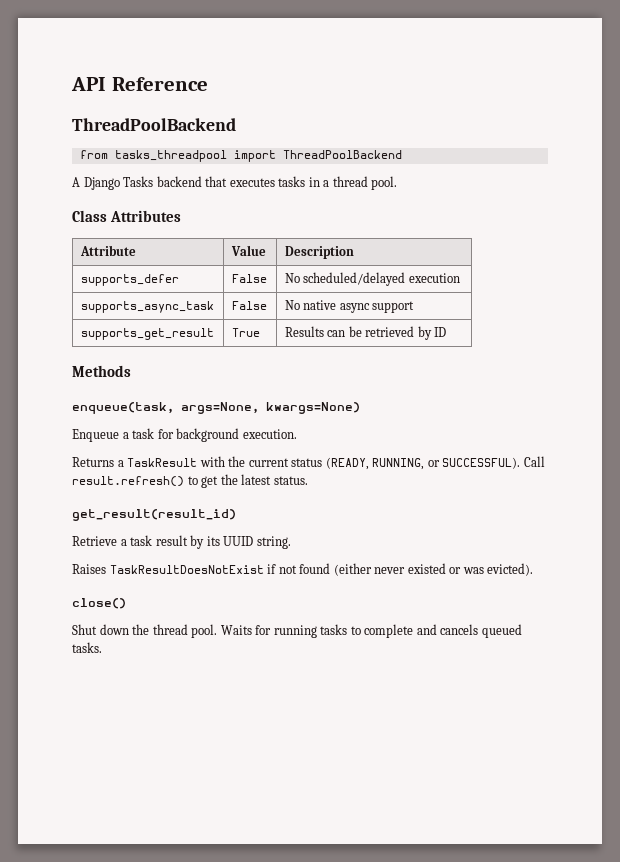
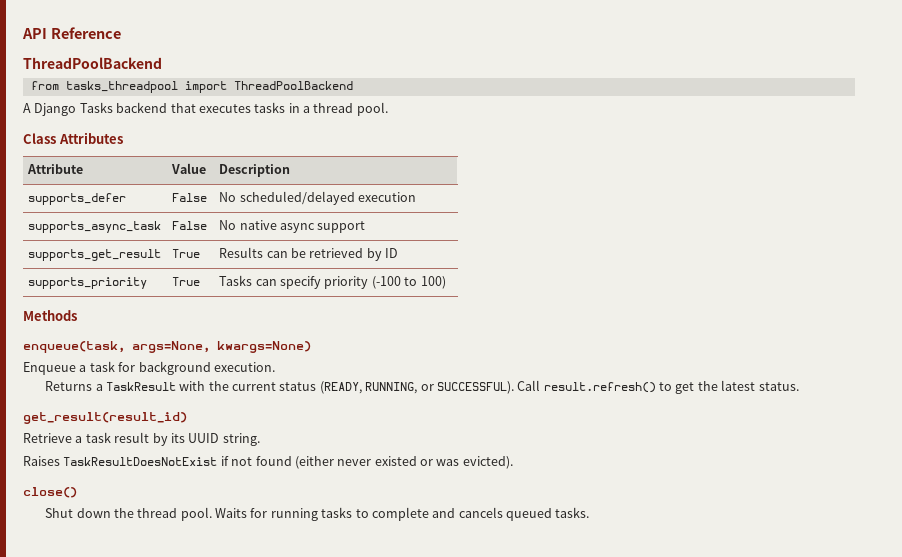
+ supports_priority | True | Tasks can specify priority (-100 to 100)

